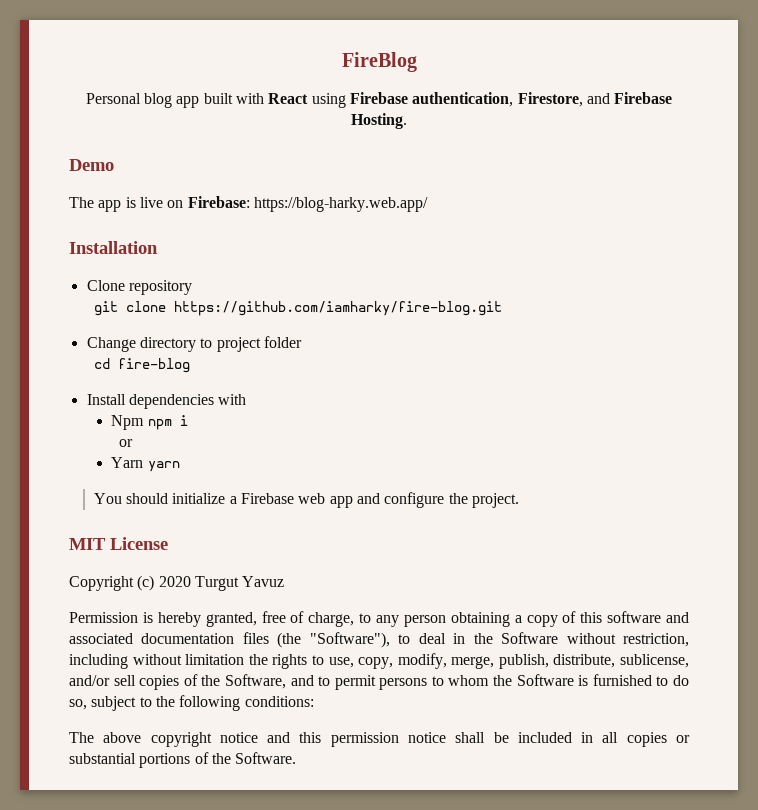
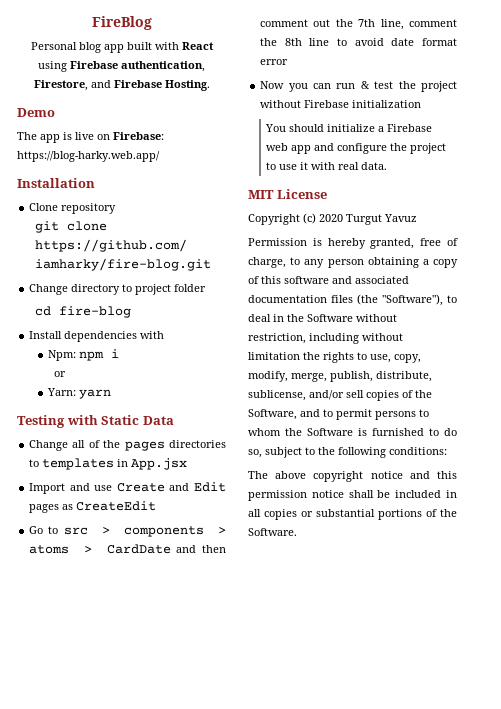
- Npm npm i
+ Npm: npm i
- Yarn yarn
+ Yarn: yarn
+ Testing with Static Data
+ Change all of the pages directories to templates in App.jsx
+ Import and use Create and Edit pages as CreateEdit
+ Go to src > components > atoms > CardDate and then comment out the 7th line, comment the 8th line to avoid date format error
+ Now you can run & test the project without Firebase initialization
- You should initialize a Firebase web app and configure the project.
+ You should initialize a Firebase web app and configure the project to use it with real data.

